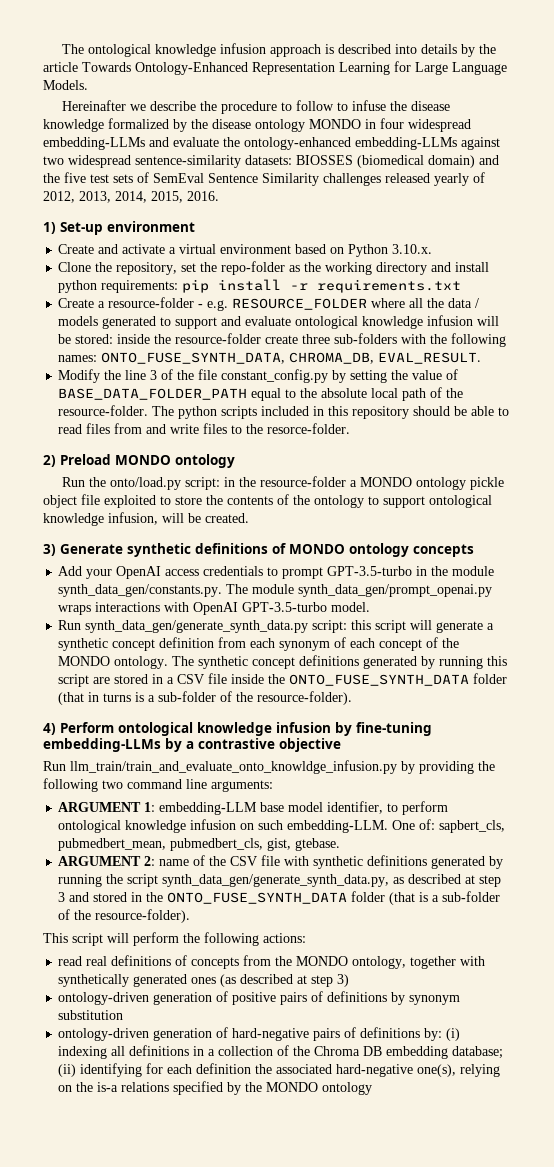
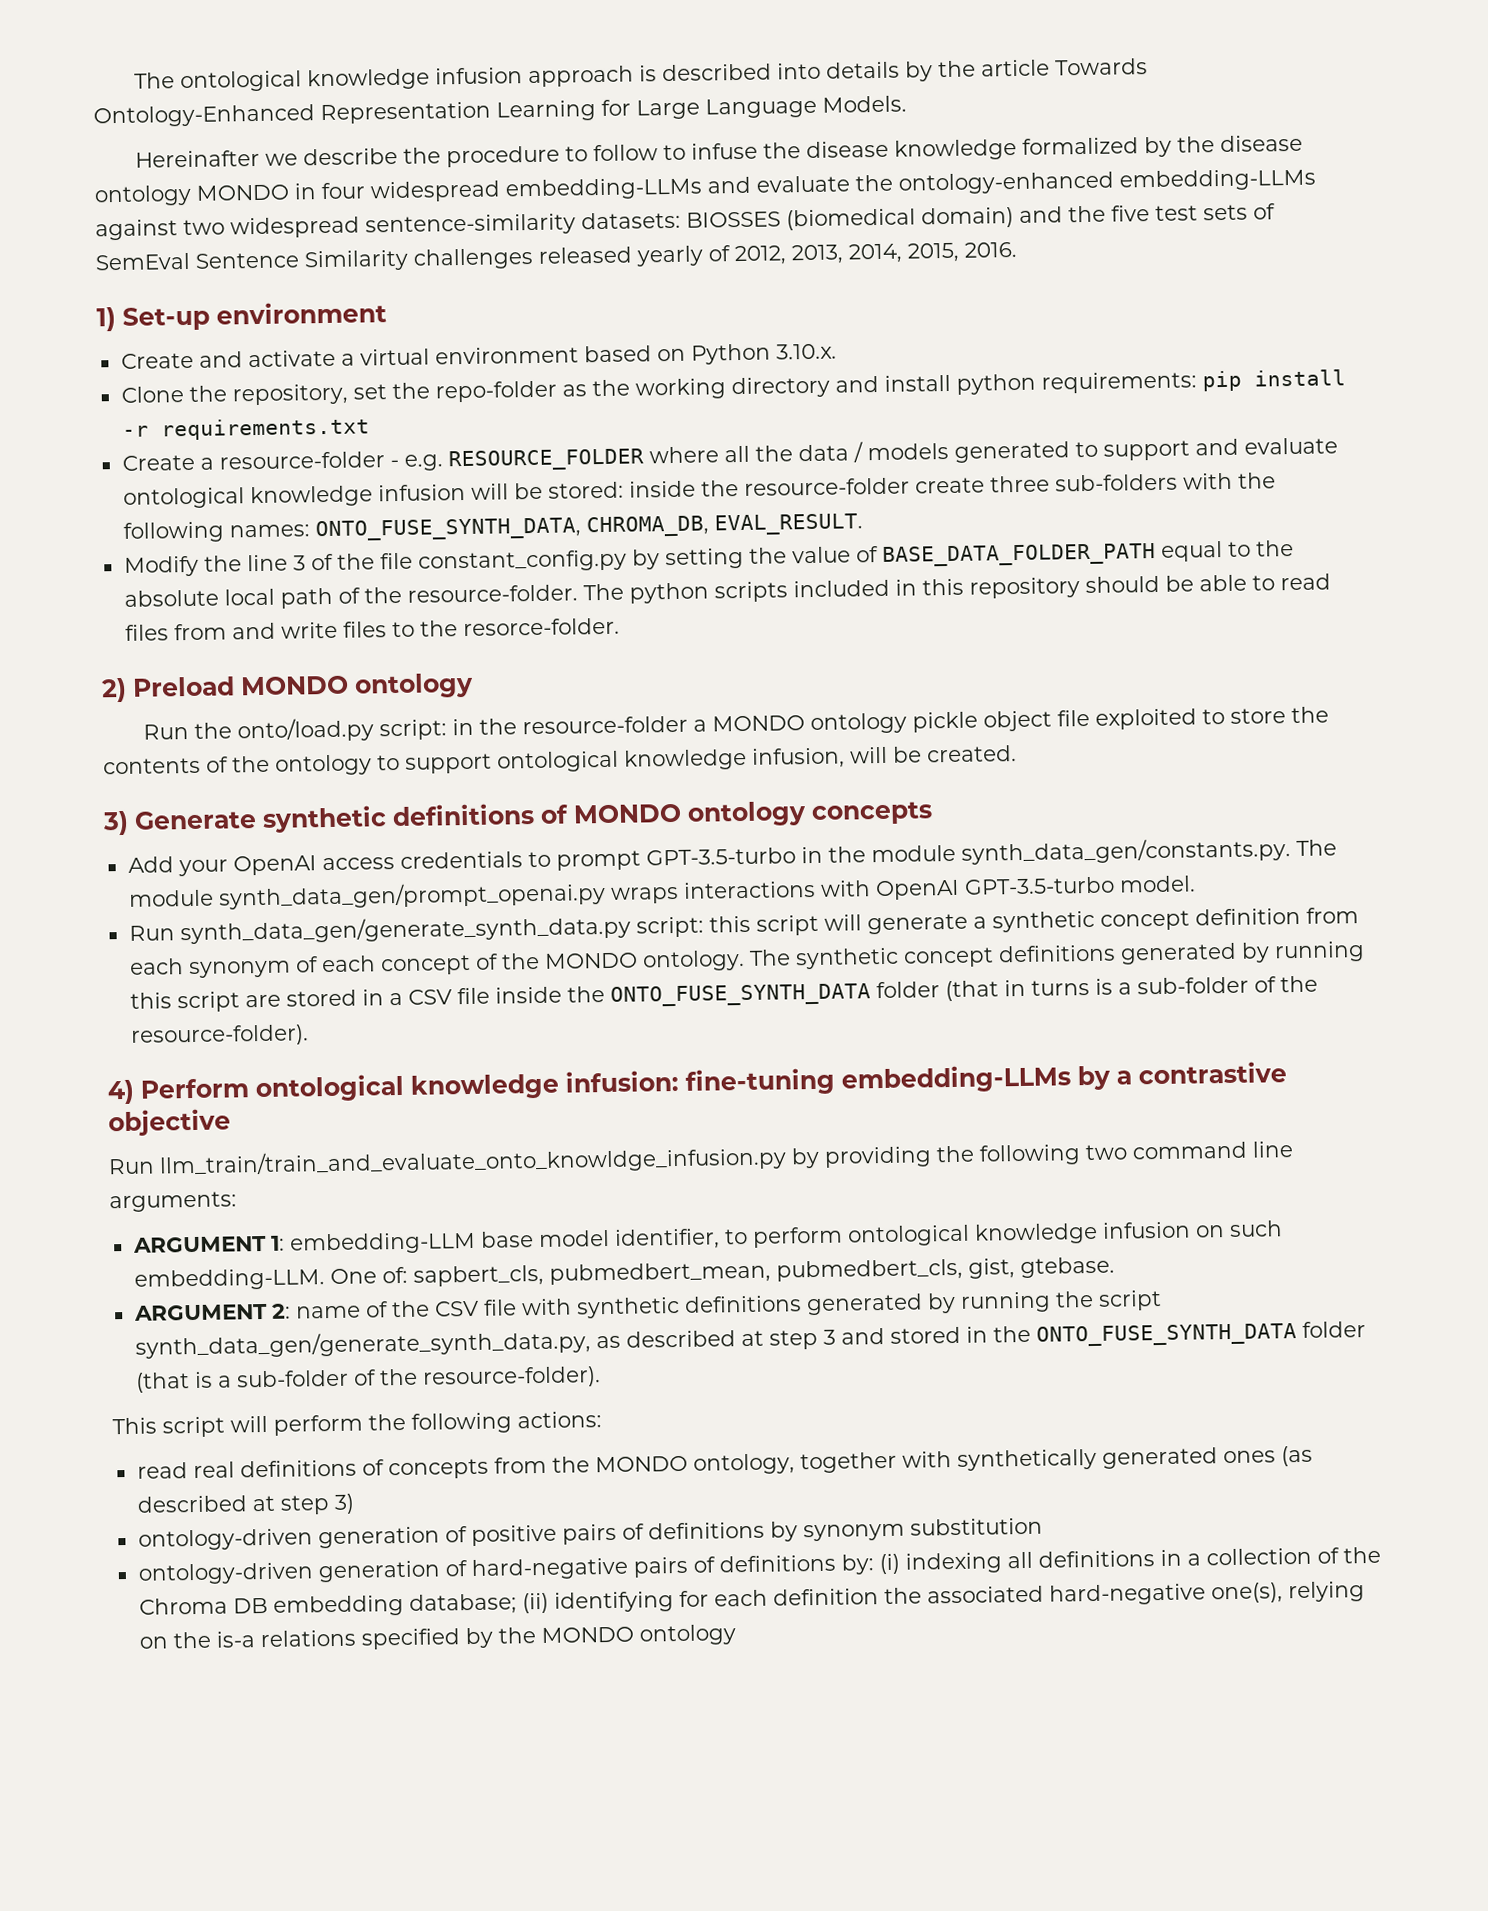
- 4) Perform ontological knowledge infusion by fine-tuning embedding-LLMs by a contrastive objective
+ 4) Perform ontological knowledge infusion: fine-tuning embedding-LLMs by a contrastive objective

